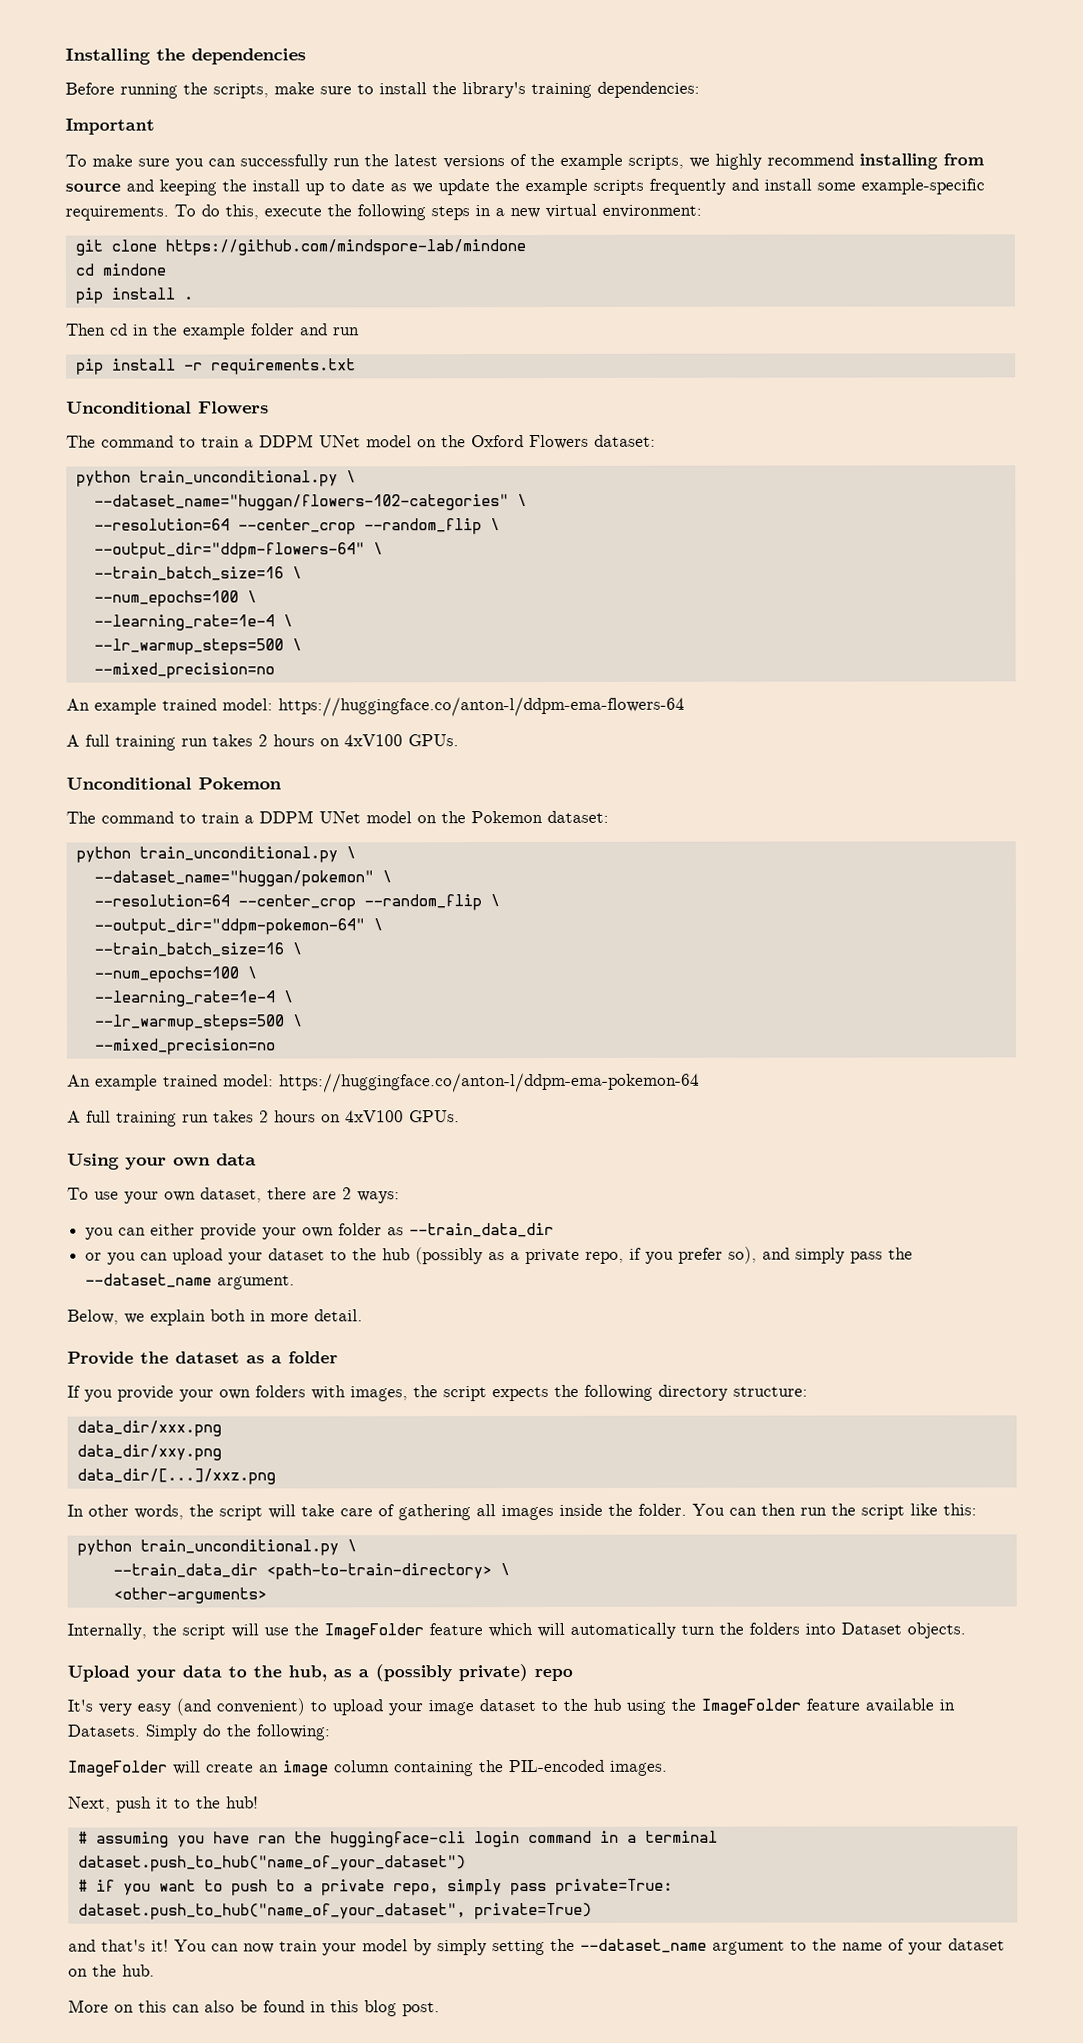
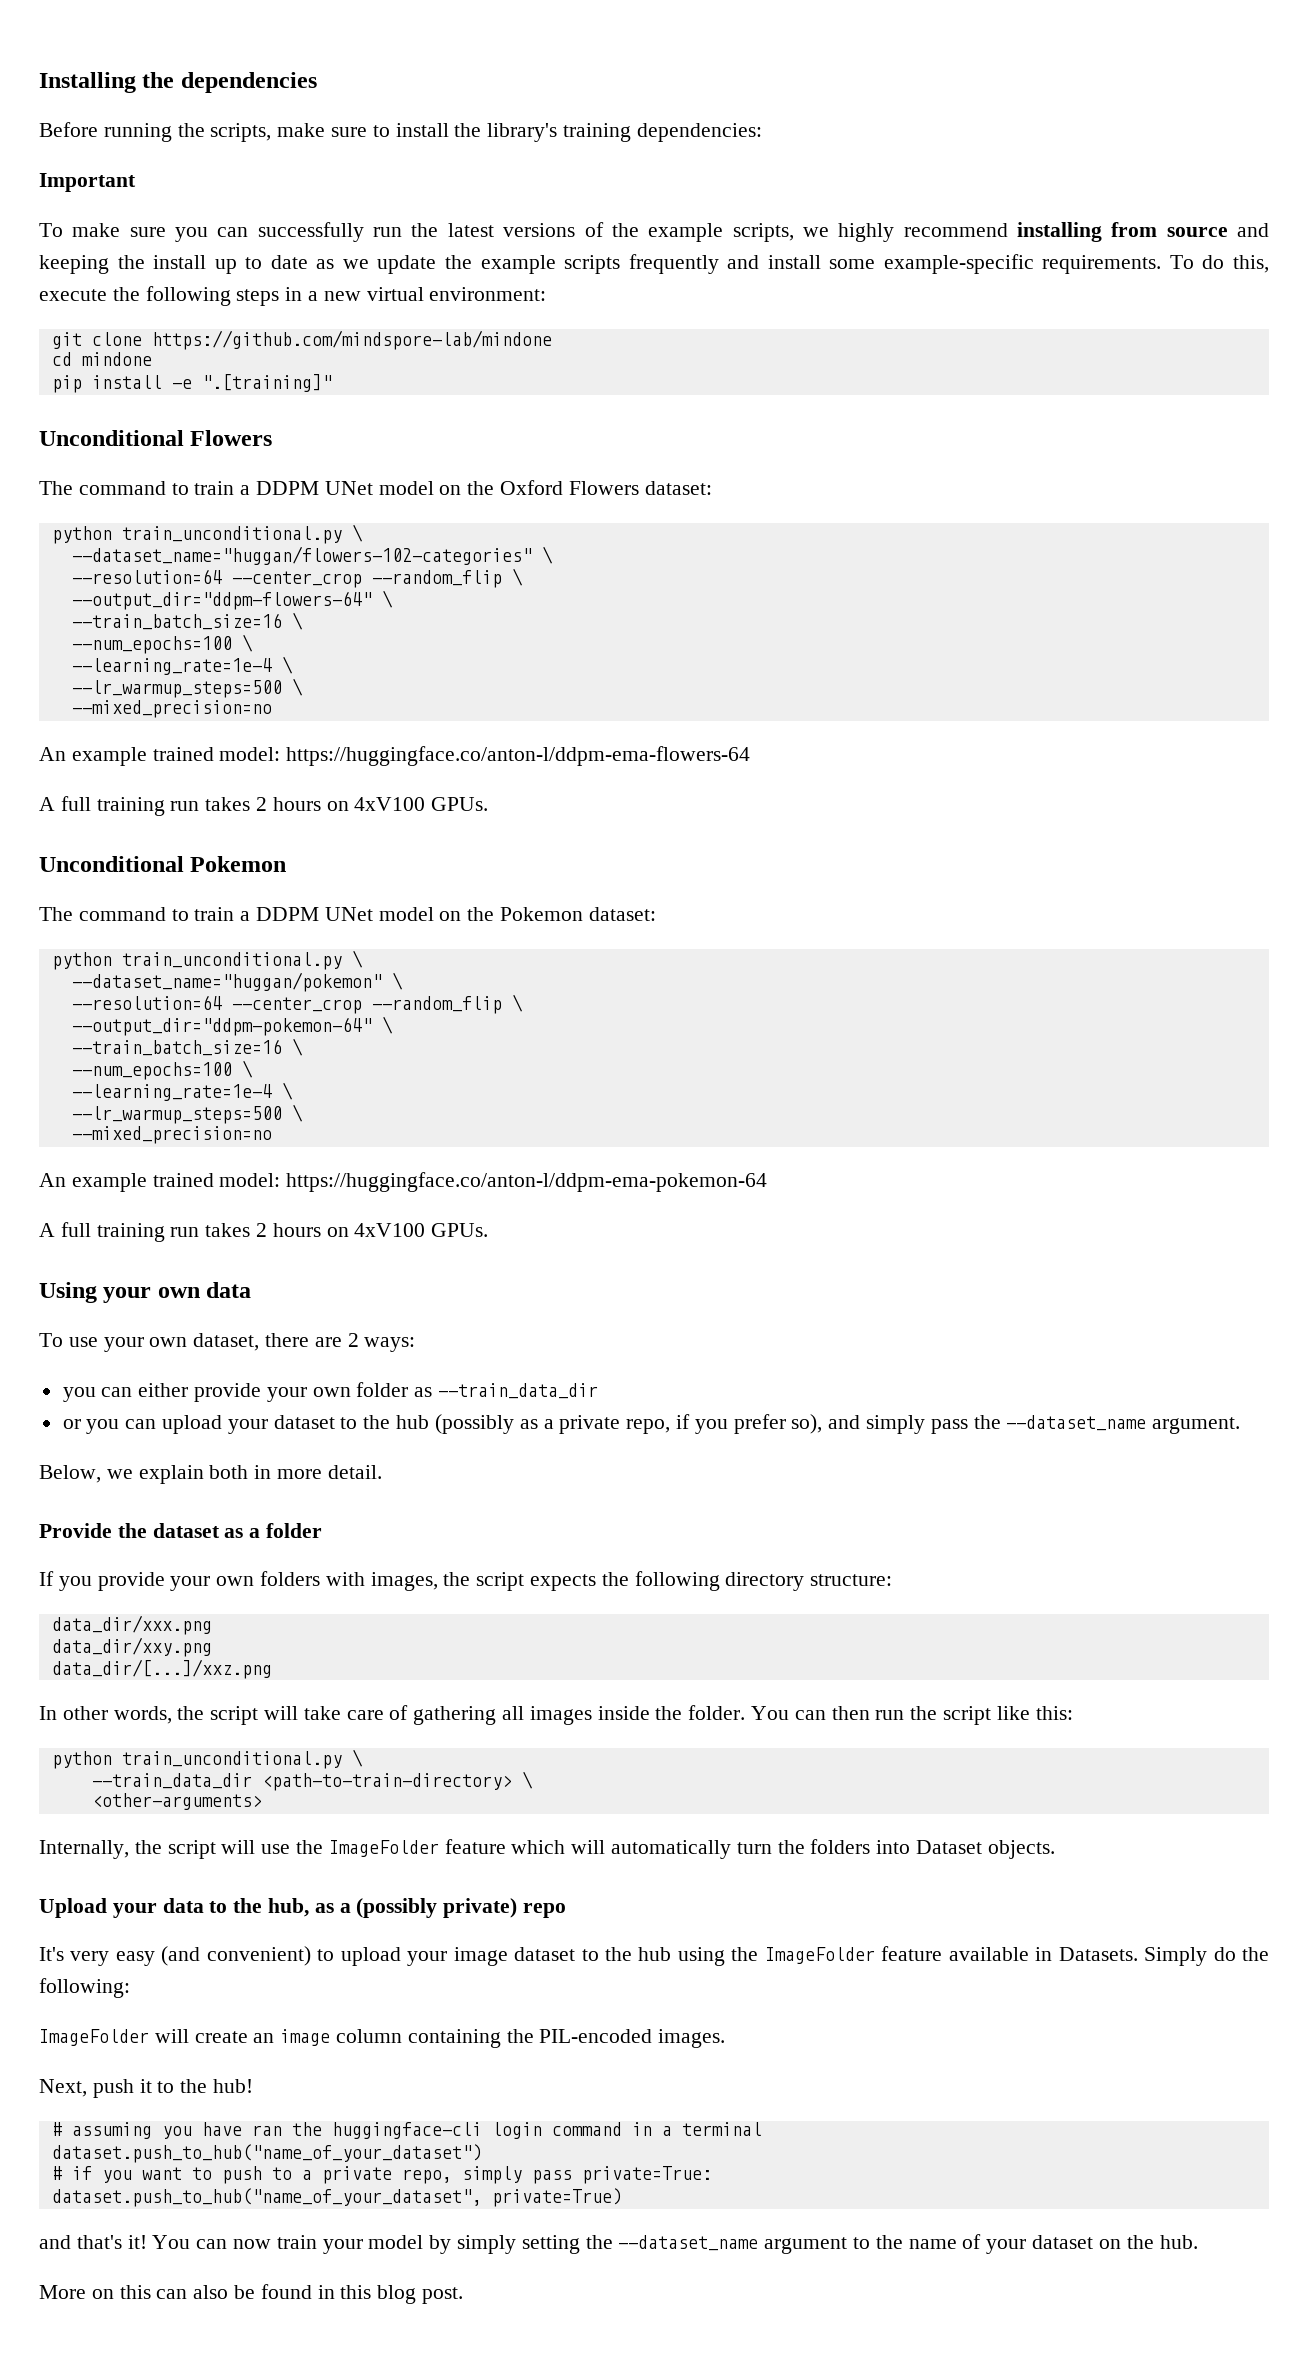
- pip install .
- Then cd in the example folder and run
- pip install -r requirements.txt
+ pip install -e ".[training]"

